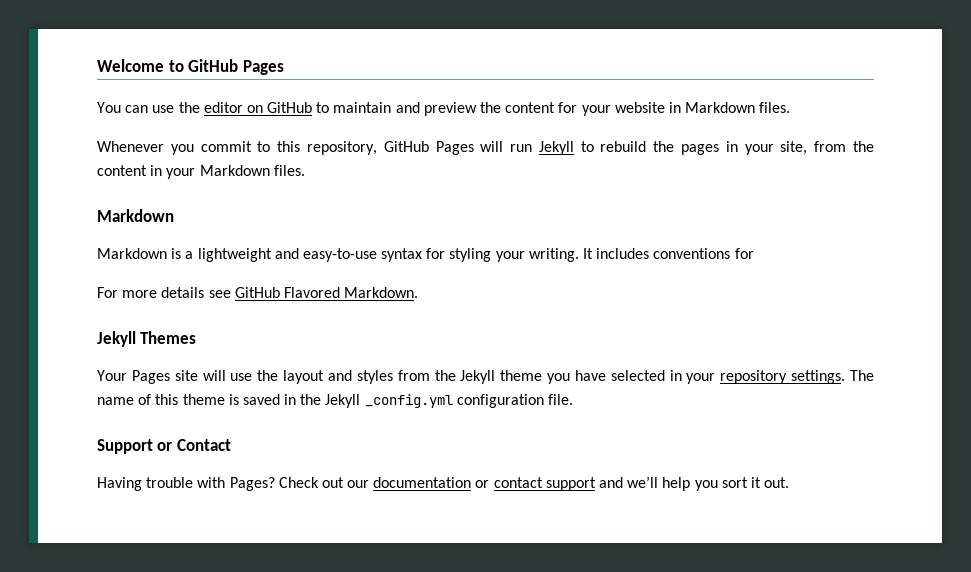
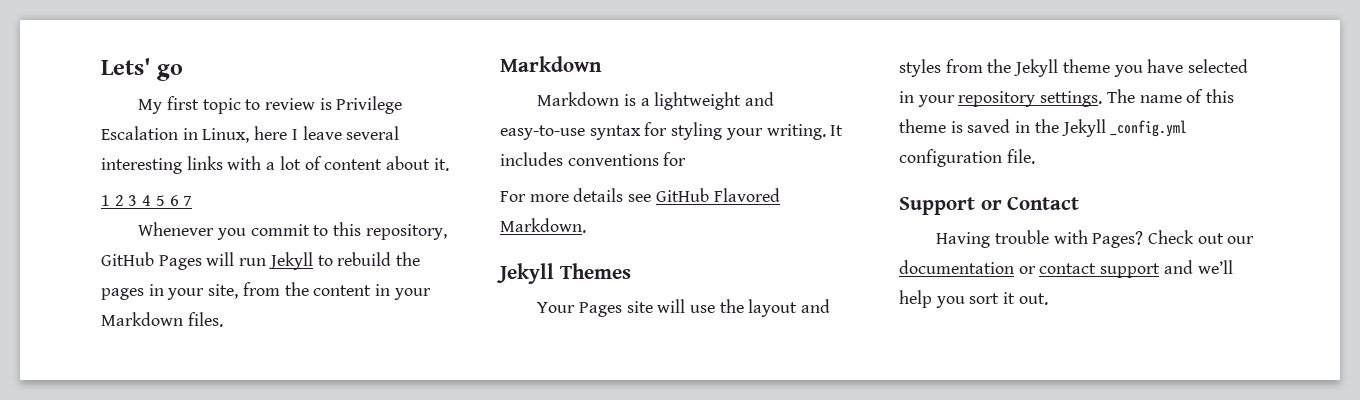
- Welcome to GitHub Pages
- You can use the editor on GitHub to maintain and preview the content for your website in Markdown files.
+ Lets' go
+ My first topic to review is Privilege Escalation in Linux, here I leave several interesting links with a lot of content about it.
+ 1 2 3 4 5 6 7

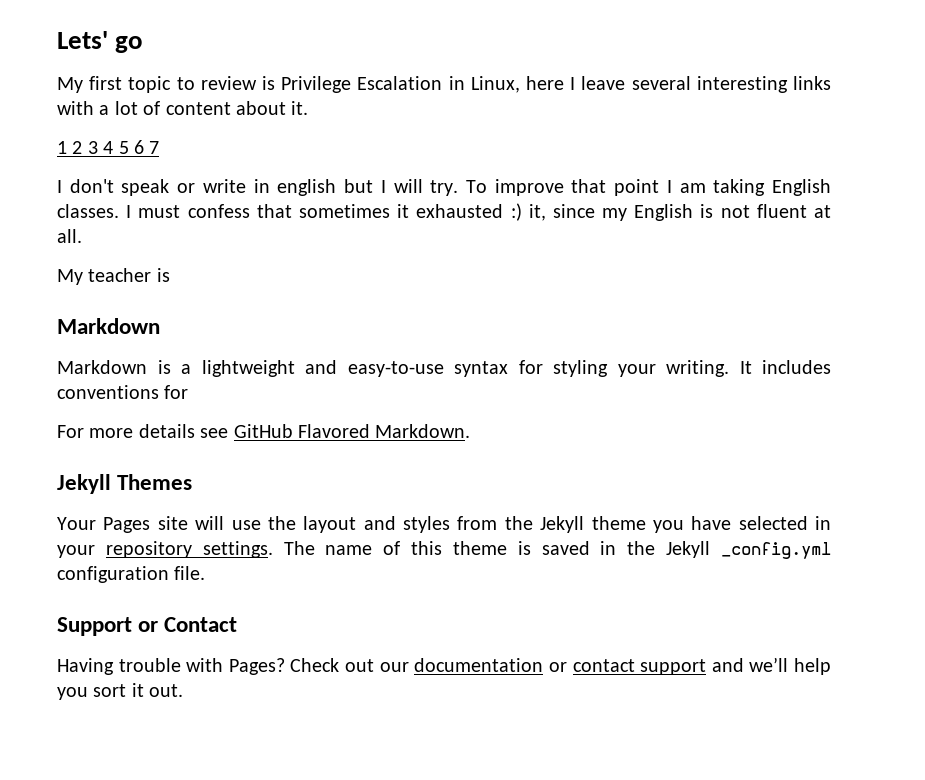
- Whenever you commit to this repository, GitHub Pages will run Jekyll to rebuild the pages in your site, from the content in your Markdown files.
+ I don't speak or write in english but I will try. To improve that point I am taking English classes. I must confess that sometimes it exhausted :) it, since my English is not fluent at all.
+ My teacher is

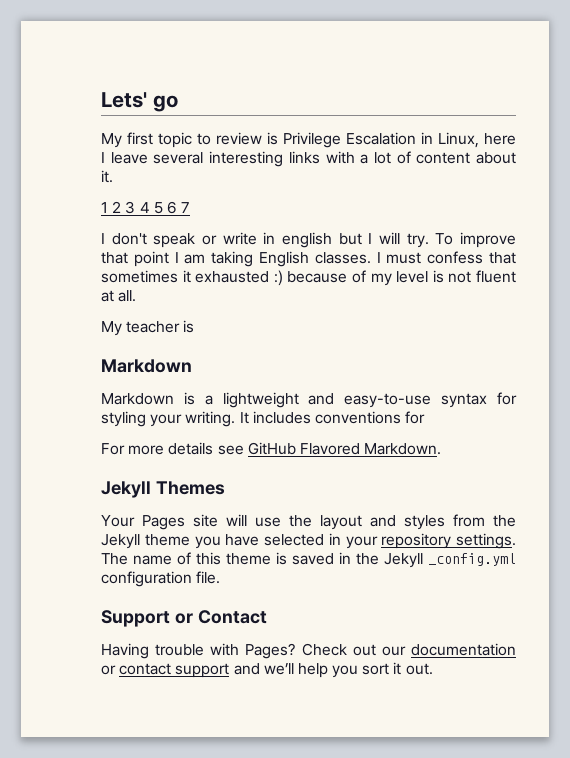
- I must confess that sometimes it exhausted :) it, since my English is not fluent at all.
+ I must confess that sometimes it exhausted :) because of my level is not fluent at all.

